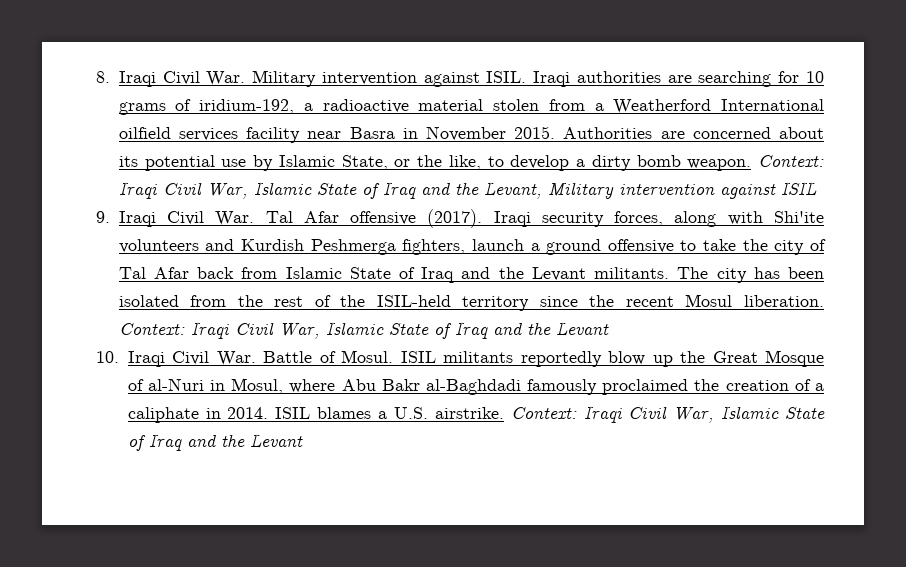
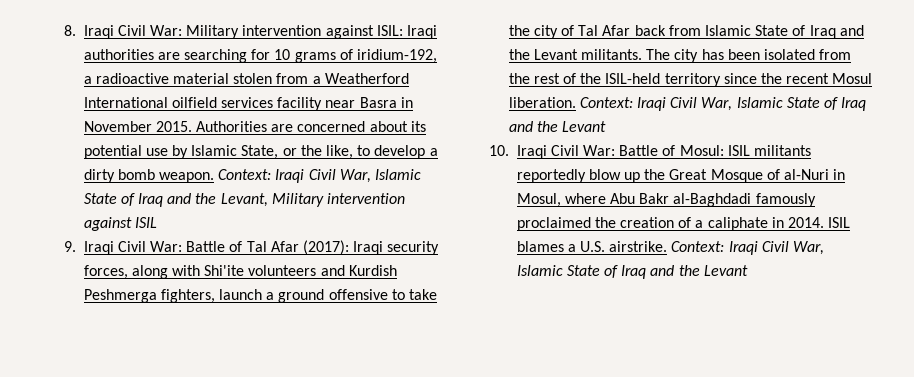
- 8. Iraqi Civil War. Military intervention against ISIL. Iraqi authorities are searching for 10 grams of iridium-192, a radioactive material stolen from a Weatherford International oilfield services facility near Basra in November 2015.
+ 8. Iraqi Civil War: Military intervention against ISIL: Iraqi authorities are searching for 10 grams of iridium-192, a radioactive material stolen from a Weatherford International oilfield services facility near Basra in November 2015.
- 9. Iraqi Civil War. Tal Afar offensive (2017). Iraqi security forces, along with Shi'ite volunteers and Kurdish Peshmerga fighters, launch a ground offensive to take the city of Tal Afar back from Islamic State of Iraq and the Levant militants.
+ 9. Iraqi Civil War: Battle of Tal Afar (2017): Iraqi security forces, along with Shi'ite volunteers and Kurdish Peshmerga fighters, launch a ground offensive to take the city of Tal Afar back from Islamic State of Iraq and the Levant militants.
- 10. Iraqi Civil War. Battle of Mosul. ISIL militants reportedly blow up the Great Mosque of al-Nuri in Mosul, where Abu Bakr al-Baghdadi famously proclaimed the creation of a caliphate in 2014.
+ 10. Iraqi Civil War: Battle of Mosul: ISIL militants reportedly blow up the Great Mosque of al-Nuri in Mosul, where Abu Bakr al-Baghdadi famously proclaimed the creation of a caliphate in 2014.

